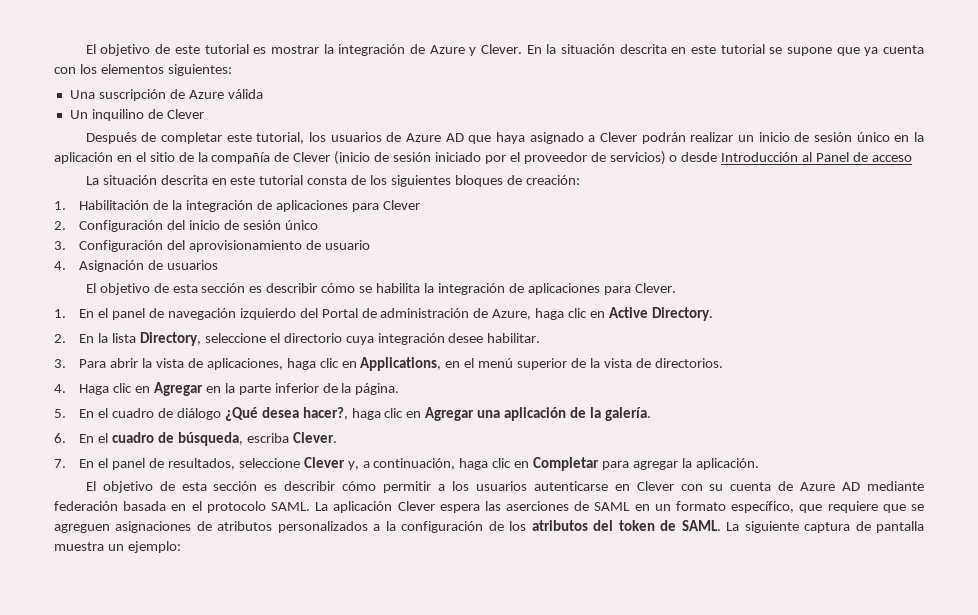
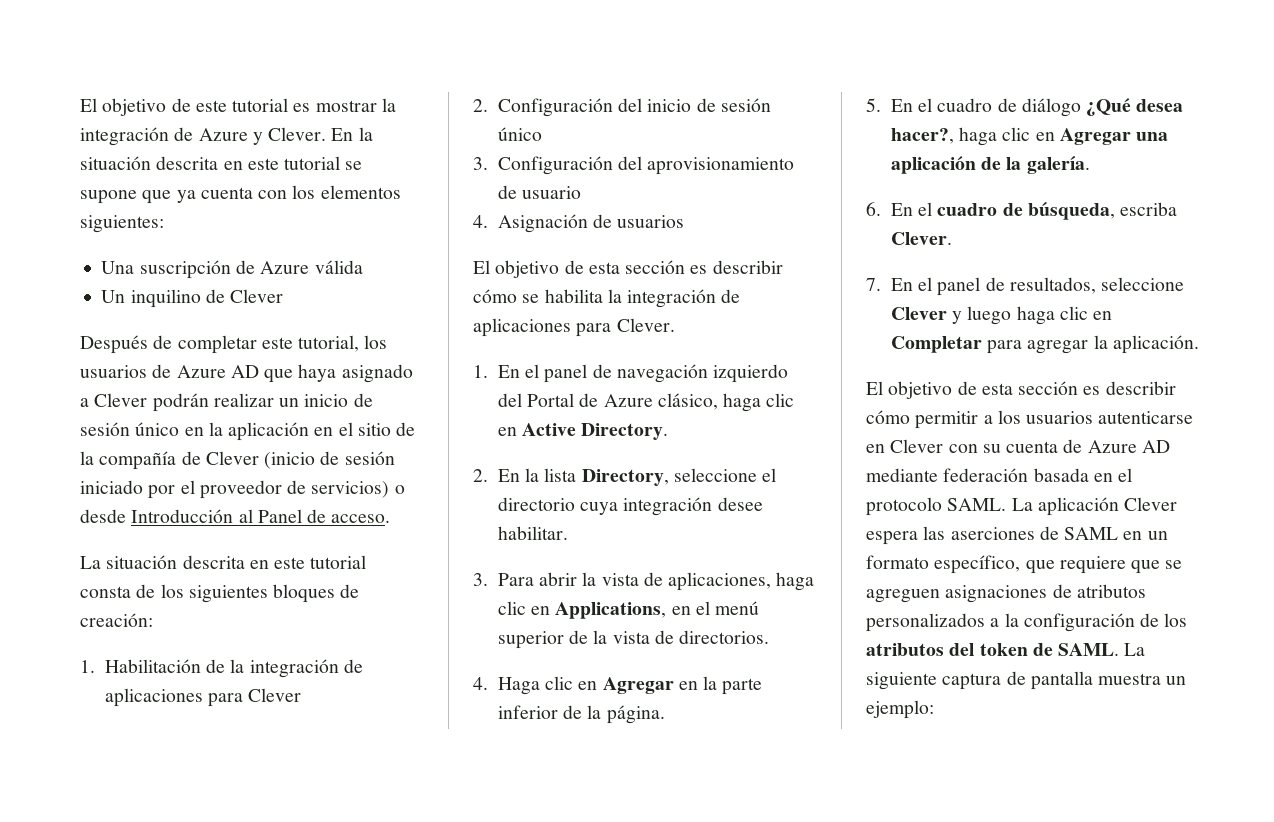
- Después de completar este tutorial, los usuarios de Azure AD que haya asignado a Clever podrán realizar un inicio de sesión único en la aplicación en el sitio de la compañía de Clever (inicio de sesión iniciado por el proveedor de servicios) o desde Introducción al Panel de acceso
+ Después de completar este tutorial, los usuarios de Azure AD que haya asignado a Clever podrán realizar un inicio de sesión único en la aplicación en el sitio de la compañía de Clever (inicio de sesión iniciado por el proveedor de servicios) o desde Introducción al Panel de acceso.
- 1. En el panel de navegación izquierdo del Portal de administración de Azure, haga clic en Active Directory.
+ 1. En el panel de navegación izquierdo del Portal de Azure clásico, haga clic en Active Directory.
- 7. En el panel de resultados, seleccione Clever y, a continuación, haga clic en Completar para agregar la aplicación.
+ 7. En el panel de resultados, seleccione Clever y luego haga clic en Completar para agregar la aplicación.

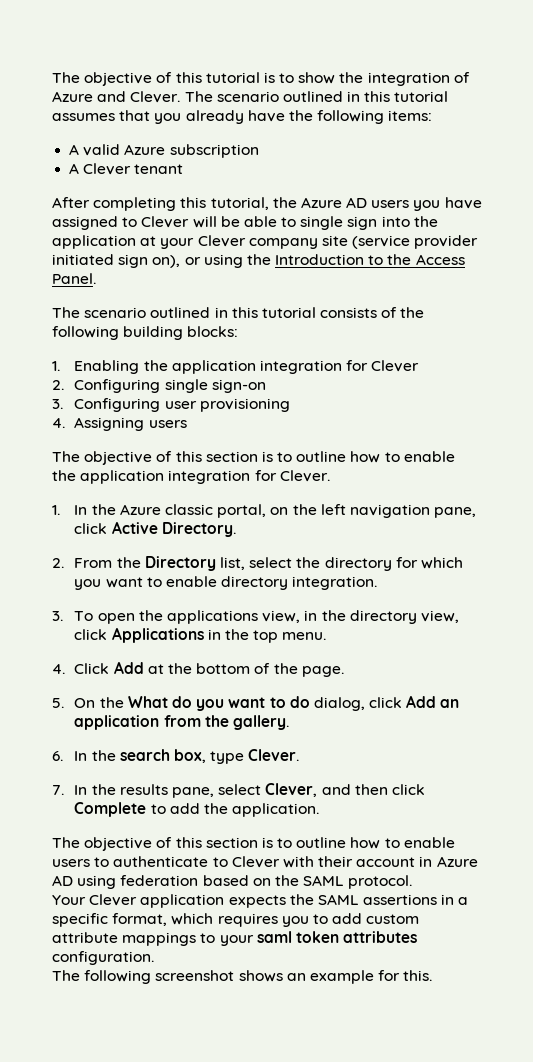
- El objetivo de este tutorial es mostrar la integración de Azure y Clever. En la situación descrita en este tutorial se supone que ya cuenta con los elementos siguientes:
- Una suscripción de Azure válida
- Un inquilino de Clever
- Después de completar este tutorial, los usuarios de Azure AD que haya asignado a Clever podrán realizar un inicio de sesión único en la aplicación en el sitio de la compañía de Clever (inicio de sesión iniciado por el proveedor de servicios) o desde Introducción al Panel de acceso.
- La situación descrita en este tutorial consta de los siguientes bloques de creación:
- 1. Habilitación de la integración de aplicaciones para Clever
- 2. Configuración del inicio de sesión único
- 3. Configuración del aprovisionamiento de usuario
- 4. Asignación de usuarios
- El objetivo de esta sección es describir cómo se habilita la integración de aplicaciones para Clever.
- 1. En el panel de navegación izquierdo del Portal de Azure clásico, haga clic en Active Directory.
- 2. En la lista Directory, seleccione el directorio cuya integración desee habilitar.
- 3. Para abrir la vista de aplicaciones, haga clic en Applications, en el menú superior de la vista de directorios.
- 4. Haga clic en Agregar en la parte inferior de la página.
- 5. En el cuadro de diálogo ¿Qué desea hacer?, haga clic en Agregar una aplicación de la galería.
- 6. En el cuadro de búsqueda, escriba Clever.
- 7. En el panel de resultados, seleccione Clever y luego haga clic en Completar para agregar la aplicación.
- El objetivo de esta sección es describir cómo permitir a los usuarios autenticarse en Clever con su cuenta de Azure AD mediante federación basada en el protocolo SAML. La aplicación Clever espera las aserciones de SAML en un formato específico, que requiere que se agreguen asignaciones de atributos personalizados a la configuración de los atributos del token de SAML. La siguiente captura de pantalla muestra un ejemplo:
+ The objective of this tutorial is to show the integration of Azure and Clever. The scenario outlined in this tutorial assumes that you already have the following items:
+ A valid Azure subscription
+ A Clever tenant
+ After completing this tutorial, the Azure AD users you have assigned to Clever will be able to single sign into the application at your Clever company site (service provider initiated sign on), or using the Introduction to the Access Panel.
+ The scenario outlined in this tutorial consists of the following building blocks:
+ 1. Enabling the application integration for Clever
+ 2. Configuring single sign-on
+ 3. Configuring user provisioning
+ 4. Assigning users
+ The objective of this section is to outline how to enable the application integration for Clever.
+ 1. In the Azure classic portal, on the left navigation pane, click Active Directory.
+ 2. From the Directory list, select the directory for which you want to enable directory integration.
+ 3. To open the applications view, in the directory view, click Applications in the top menu.
+ 4. Click Add at the bottom of the page.
+ 5. On the What do you want to do dialog, click Add an application from the gallery.
+ 6. In the search box, type Clever.
+ 7. In the results pane, select Clever, and then click Complete to add the application.
+ The objective of this section is to outline how to enable users to authenticate to Clever with their account in Azure AD using federation based on the SAML protocol.
+ Your Clever application expects the SAML assertions in a specific format, which requires you to add custom attribute mappings to your saml token attributes configuration.
+ The following screenshot shows an example for this.

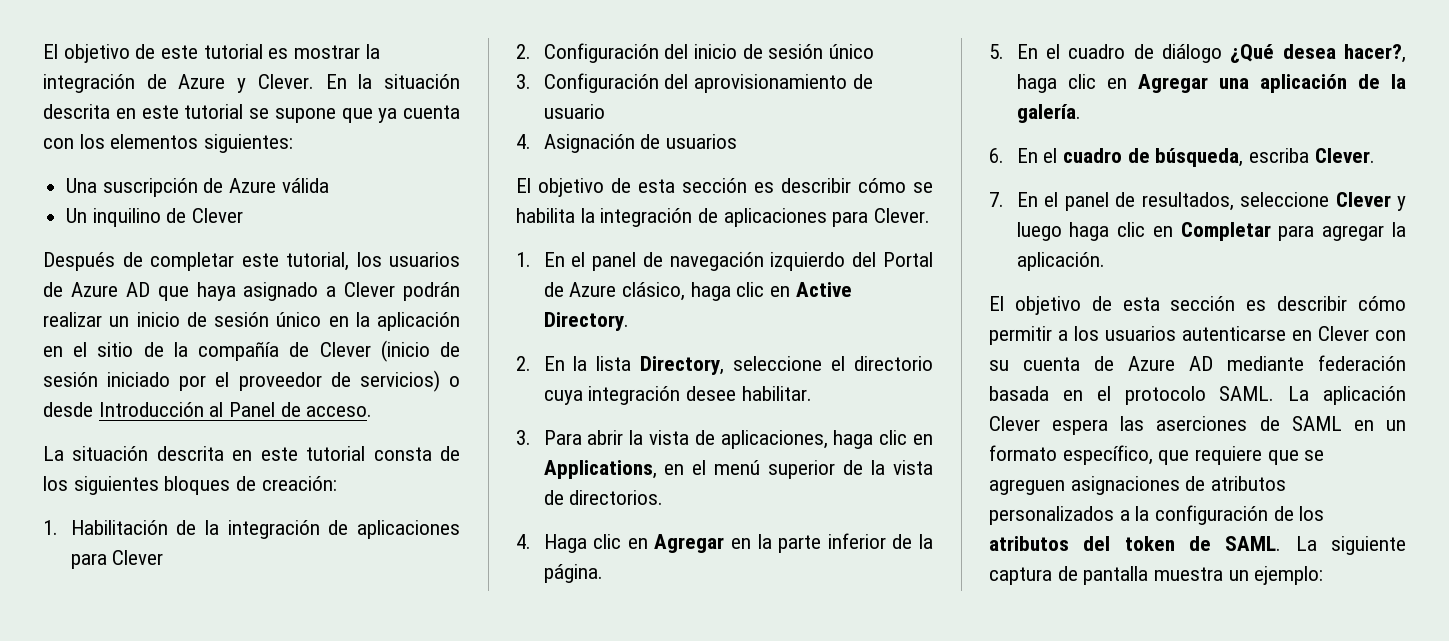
- The objective of this tutorial is to show the integration of Azure and Clever. The scenario outlined in this tutorial assumes that you already have the following items:
- A valid Azure subscription
- A Clever tenant
- After completing this tutorial, the Azure AD users you have assigned to Clever will be able to single sign into the application at your Clever company site (service provider initiated sign on), or using the Introduction to the Access Panel.
- The scenario outlined in this tutorial consists of the following building blocks:
- 1. Enabling the application integration for Clever
- 2. Configuring single sign-on
- 3. Configuring user provisioning
- 4. Assigning users
- The objective of this section is to outline how to enable the application integration for Clever.
- 1. In the Azure classic portal, on the left navigation pane, click Active Directory.
- 2. From the Directory list, select the directory for which you want to enable directory integration.
- 3. To open the applications view, in the directory view, click Applications in the top menu.
- 4. Click Add at the bottom of the page.
- 5. On the What do you want to do dialog, click Add an application from the gallery.
- 6. In the search box, type Clever.
- 7. In the results pane, select Clever, and then click Complete to add the application.
- The objective of this section is to outline how to enable users to authenticate to Clever with their account in Azure AD using federation based on the SAML protocol.
- Your Clever application expects the SAML assertions in a specific format, which requires you to add custom attribute mappings to your saml token attributes configuration.
- The following screenshot shows an example for this.
+ El objetivo de este tutorial es mostrar la integración de Azure y Clever. En la situación descrita en este tutorial se supone que ya cuenta con los elementos siguientes:
+ Una suscripción de Azure válida
+ Un inquilino de Clever
+ Después de completar este tutorial, los usuarios de Azure AD que haya asignado a Clever podrán realizar un inicio de sesión único en la aplicación en el sitio de la compañía de Clever (inicio de sesión iniciado por el proveedor de servicios) o desde Introducción al Panel de acceso.
+ La situación descrita en este tutorial consta de los siguientes bloques de creación:
+ 1. Habilitación de la integración de aplicaciones para Clever
+ 2. Configuración del inicio de sesión único
+ 3. Configuración del aprovisionamiento de usuario
+ 4. Asignación de usuarios
+ El objetivo de esta sección es describir cómo se habilita la integración de aplicaciones para Clever.
+ 1. En el panel de navegación izquierdo del Portal de Azure clásico, haga clic en Active Directory.
+ 2. En la lista Directory, seleccione el directorio cuya integración desee habilitar.
+ 3. Para abrir la vista de aplicaciones, haga clic en Applications, en el menú superior de la vista de directorios.
+ 4. Haga clic en Agregar en la parte inferior de la página.
+ 5. En el cuadro de diálogo ¿Qué desea hacer?, haga clic en Agregar una aplicación de la galería.
+ 6. En el cuadro de búsqueda, escriba Clever.
+ 7. En el panel de resultados, seleccione Clever y luego haga clic en Completar para agregar la aplicación.
+ El objetivo de esta sección es describir cómo permitir a los usuarios autenticarse en Clever con su cuenta de Azure AD mediante federación basada en el protocolo SAML. La aplicación Clever espera las aserciones de SAML en un formato específico, que requiere que se agreguen asignaciones de atributos personalizados a la configuración de los atributos del token de SAML. La siguiente captura de pantalla muestra un ejemplo:

